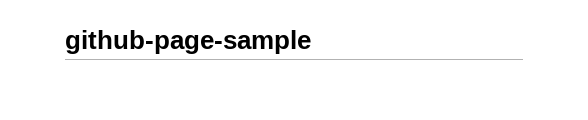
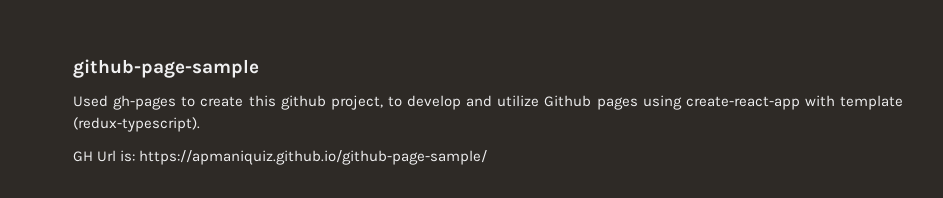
+ Used gh-pages to create this github project, to develop and utilize Github pages using create-react-app with template (redux-typescript).
+ GH Url is: https://apmaniquiz.github.io/github-page-sample/

